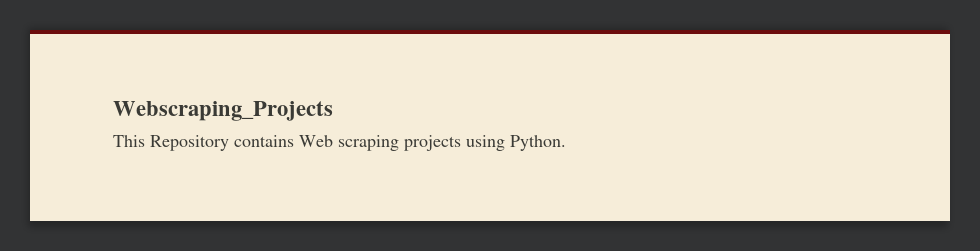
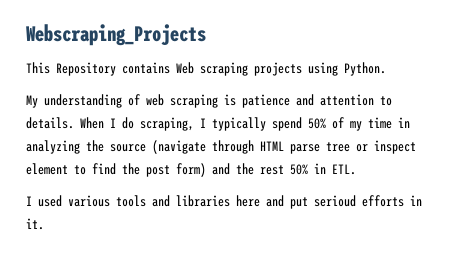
+ My understanding of web scraping is patience and attention to details. When I do scraping, I typically spend 50% of my time in analyzing the source (navigate through HTML parse tree or inspect element to find the post form) and the rest 50% in ETL.
+ I used various tools and libraries here and put serioud efforts in it.

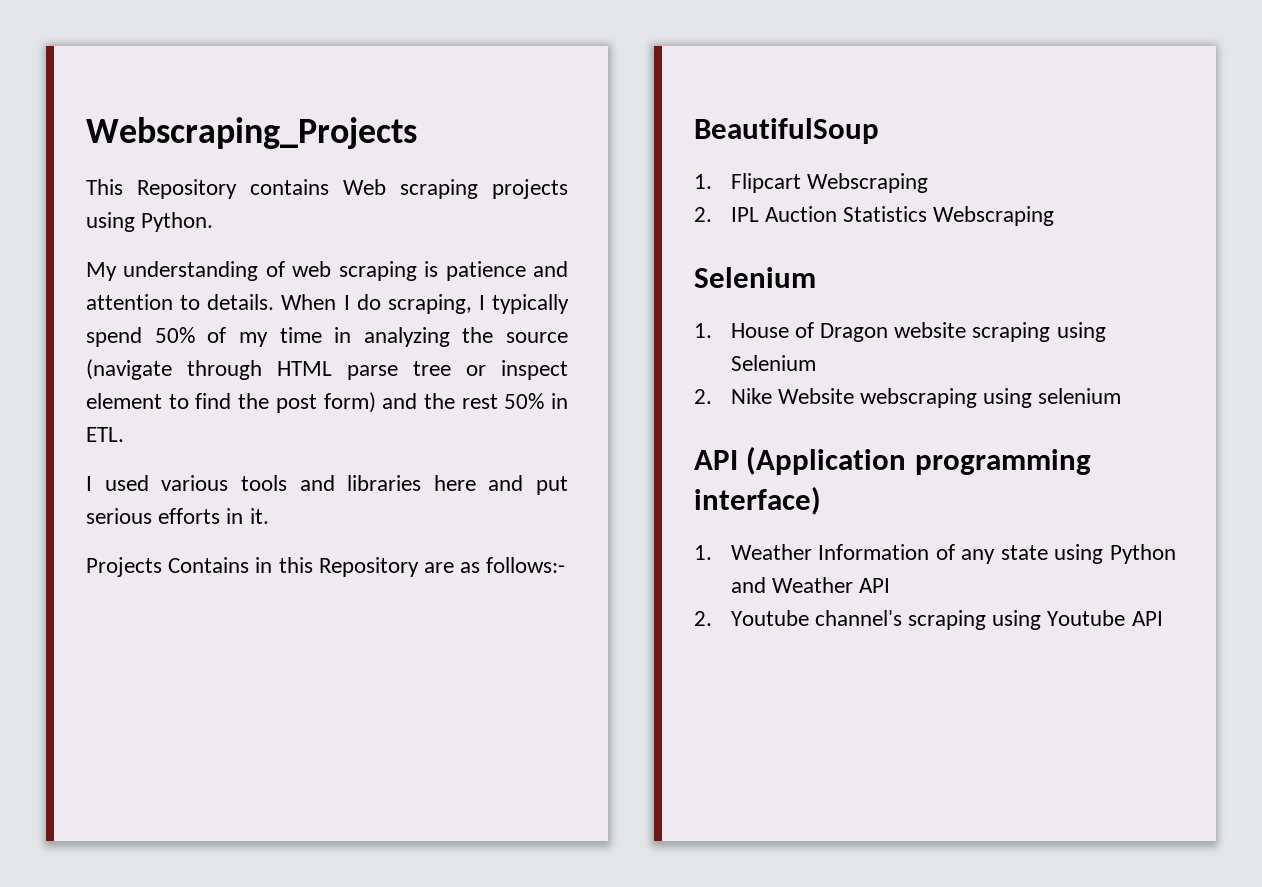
- I used various tools and libraries here and put serioud efforts in it.
+ I used various tools and libraries here and put serious efforts in it.
+ Projects Contains in this Repository are as follows:-
+ BeautifulSoup
+ 1. Flipcart Webscraping
+ 2. IPL Auction Statistics Webscraping
+ Selenium
+ 1. House of Dragon website scraping using Selenium
+ 2. Nike Website webscraping using selenium
+ API (Application programming interface)
+ 1. Weather Information of any state using Python and Weather API
+ 2. Youtube channel's scraping using Youtube API

